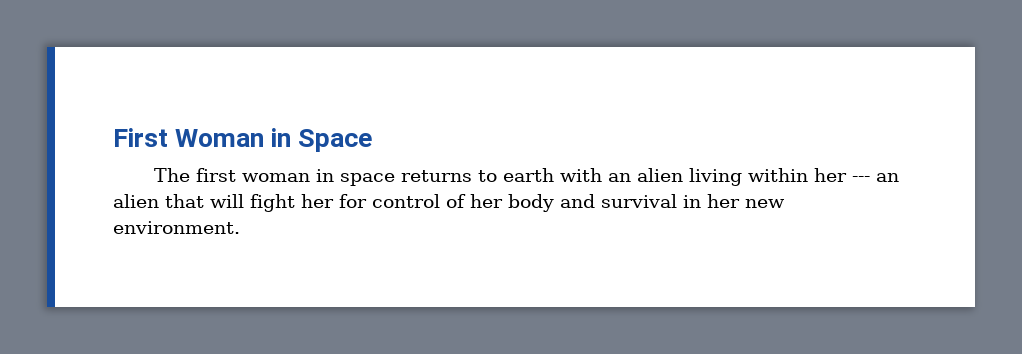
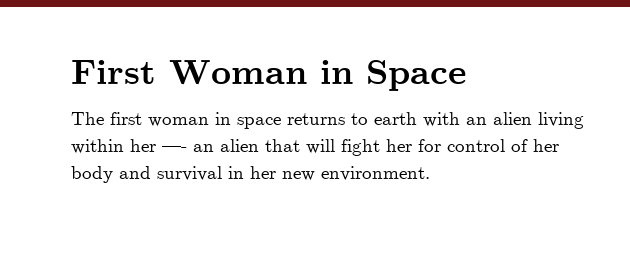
- The first woman in space returns to earth with an alien living within her --- an alien that will fight her for control of her body and survival in her new environment.
+ The first woman in space returns to earth with an alien living within her —- an alien that will fight her for control of her body and survival in her new environment.

